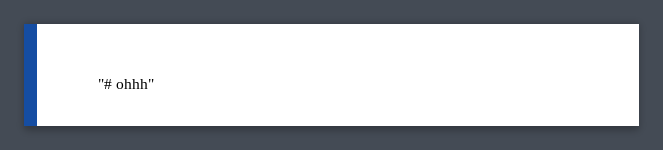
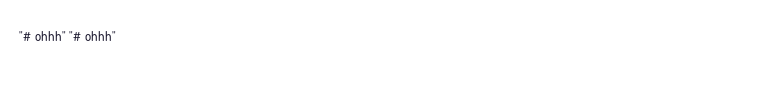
- "# ohhh"
+ "# ohhh" "# ohhh"

